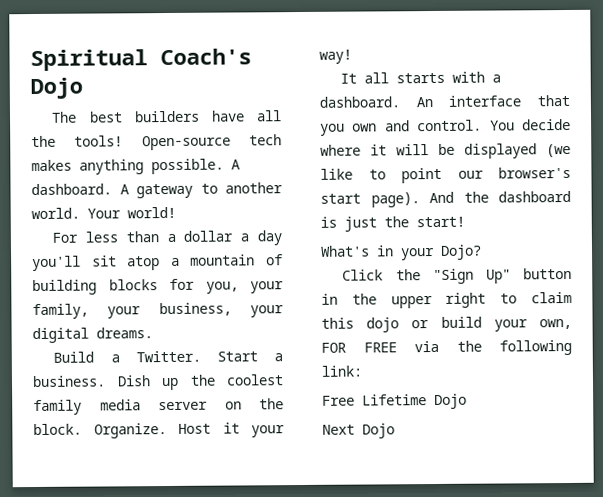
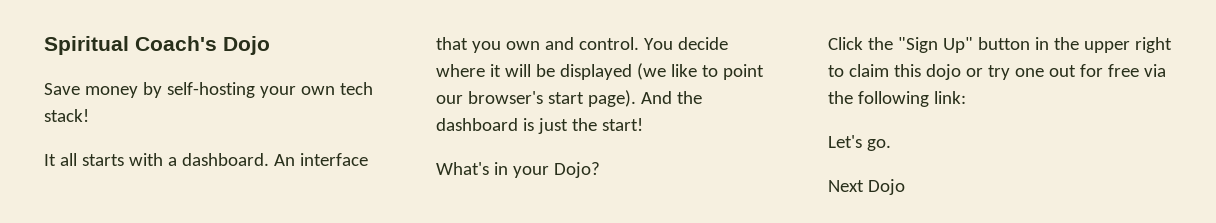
- The best builders have all the tools! Open-source tech makes anything possible. A dashboard. A gateway to another world. Your world!
- For less than a dollar a day you'll sit atop a mountain of building blocks for you, your family, your business, your digital dreams.
- Build a Twitter. Start a business. Dish up the coolest family media server on the block. Organize. Host it your way!
+ Save money by self-hosting your own tech stack!
- Click the "Sign Up" button in the upper right to claim this dojo or build your own, FOR FREE via the following link:
+ Click the "Sign Up" button in the upper right to claim this dojo or try one out for free via the following link:
- Free Lifetime Dojo
+ Let's go.

